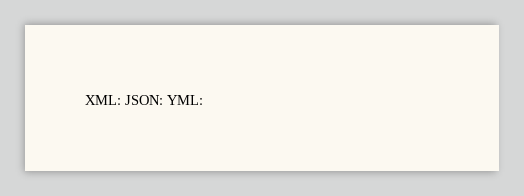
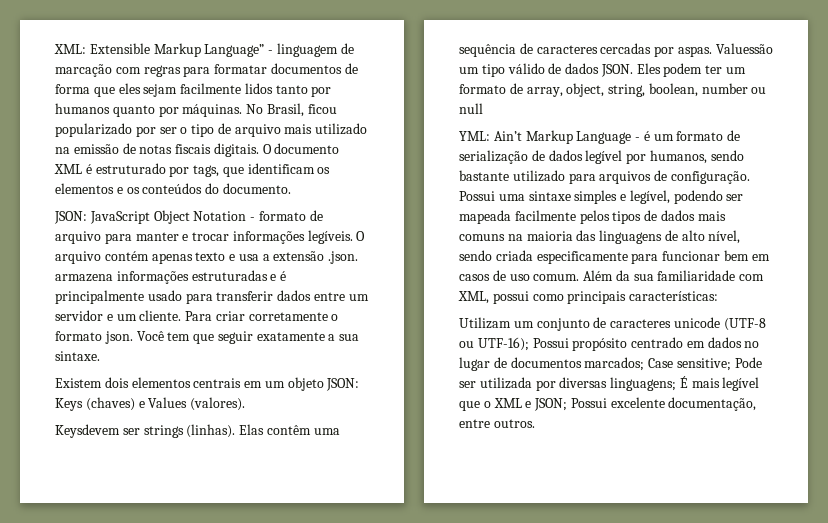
- XML: JSON: YML:
+ XML: Extensible Markup Language” - linguagem de marcação com regras para formatar documentos de forma que eles sejam facilmente lidos tanto por humanos quanto por máquinas. No Brasil, ficou popularizado por ser o tipo de arquivo mais utilizado na emissão de notas fiscais digitais. O documento XML é estruturado por tags, que identificam os elementos e os conteúdos do documento.
+ JSON: JavaScript Object Notation - formato de arquivo para manter e trocar informações legíveis. O arquivo contém apenas texto e usa a extensão .json. armazena informações estruturadas e é principalmente usado para transferir dados entre um servidor e um cliente. Para criar corretamente o formato json. Você tem que seguir exatamente a sua sintaxe.
+ Existem dois elementos centrais em um objeto JSON: Keys (chaves) e Values (valores).
+ Keysdevem ser strings (linhas). Elas contêm uma sequência de caracteres cercadas por aspas. Valuessão um tipo válido de dados JSON. Eles podem ter um formato de array, object, string, boolean, number ou null
+ YML: Ain’t Markup Language - é um formato de serialização de dados legível por humanos, sendo bastante utilizado para arquivos de configuração. Possui uma sintaxe simples e legível, podendo ser mapeada facilmente pelos tipos de dados mais comuns na maioria das linguagens de alto nível, sendo criada especificamente para funcionar bem em casos de uso comum. Além da sua familiaridade com XML, possui como principais características:
+ Utilizam um conjunto de caracteres unicode (UTF-8 ou UTF-16); Possui propósito centrado em dados no lugar de documentos marcados; Case sensitive; Pode ser utilizada por diversas linguagens; É mais legível que o XML e JSON; Possui excelente documentação, entre outros.

